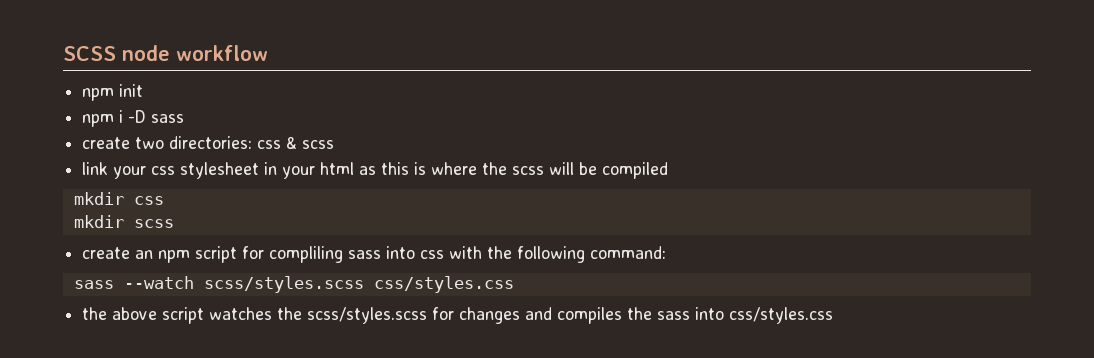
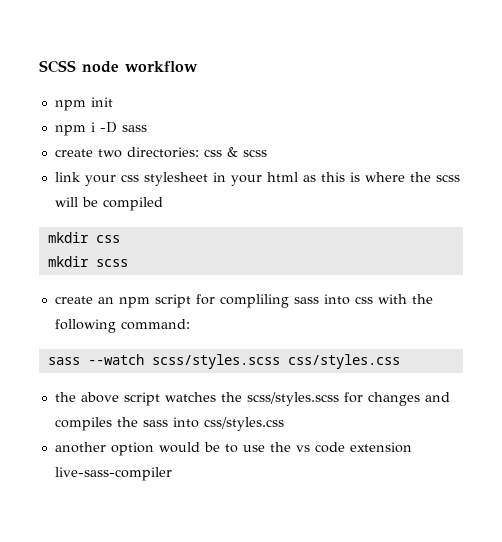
+ another option would be to use the vs code extension live-sass-compiler

